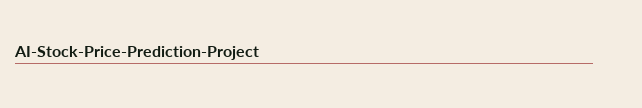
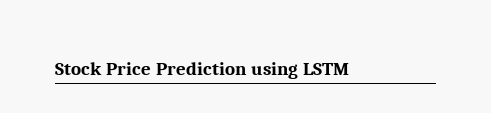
- AI-Stock-Price-Prediction-Project
+ Stock Price Prediction using LSTM

